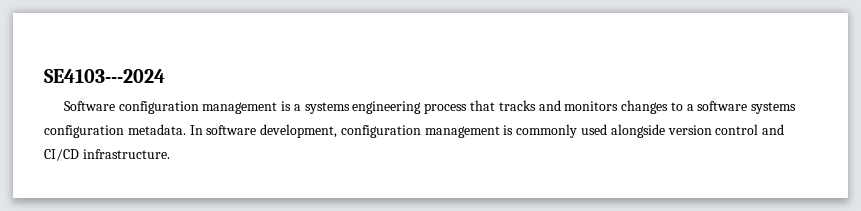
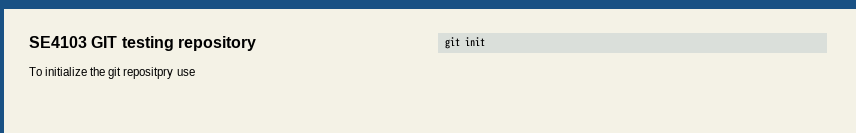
- SE4103---2024
- Software configuration management is a systems engineering process that tracks and monitors changes to a software systems configuration metadata. In software development, configuration management is commonly used alongside version control and CI/CD infrastructure.
+ SE4103 GIT testing repository
+ To initialize the git repositpry use
+ git init

